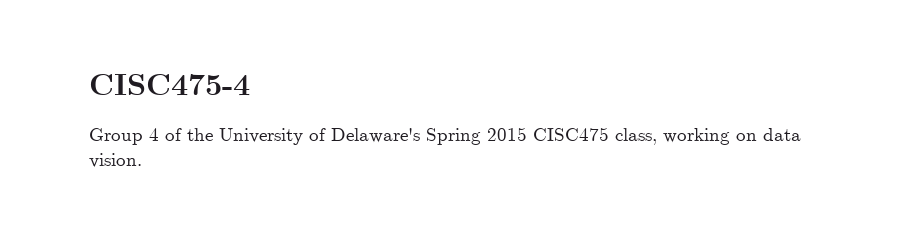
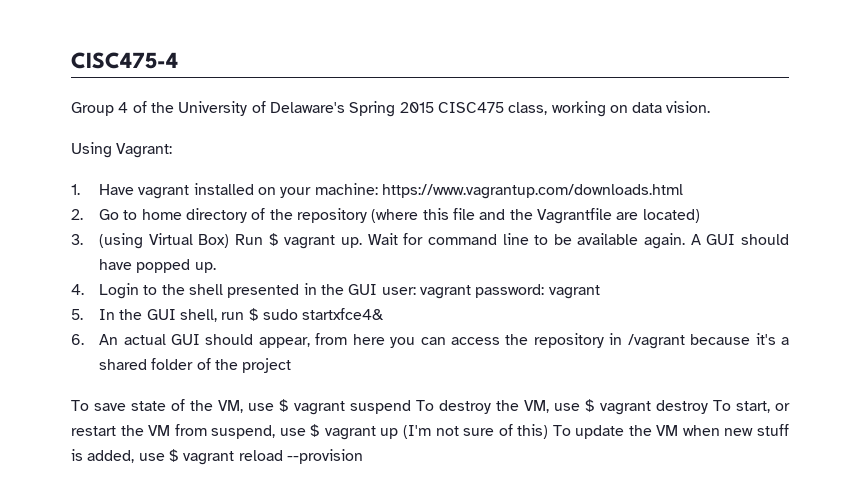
+ Using Vagrant:
+ 1. Have vagrant installed on your machine: https://www.vagrantup.com/downloads.html
+ 2. Go to home directory of the repository (where this file and the Vagrantfile are located)
+ 3. (using Virtual Box) Run $ vagrant up. Wait for command line to be available again. A GUI should have popped up.
+ 4. Login to the shell presented in the GUI user: vagrant password: vagrant
+ 5. In the GUI shell, run $ sudo startxfce4&
+ 6. An actual GUI should appear, from here you can access the repository in /vagrant because it's a shared folder of the project
+ To save state of the VM, use $ vagrant suspend To destroy the VM, use $ vagrant destroy To start, or restart the VM from suspend, use $ vagrant up (I'm not sure of this) To update the VM when new stuff is added, use $ vagrant reload --provision

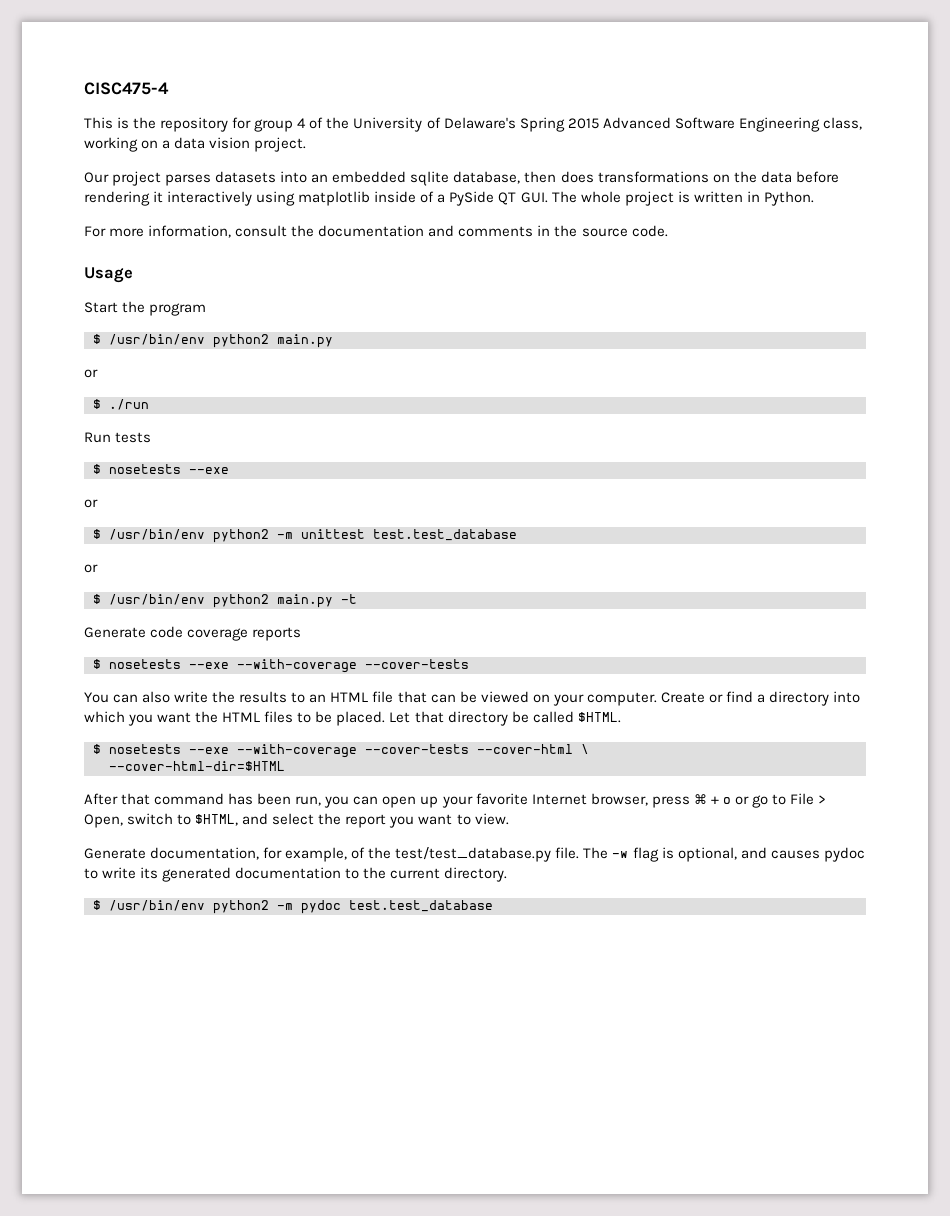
- Group 4 of the University of Delaware's Spring 2015 CISC475 class, working on data vision.
- Using Vagrant:
- 1. Have vagrant installed on your machine: https://www.vagrantup.com/downloads.html
- 2. Go to home directory of the repository (where this file and the Vagrantfile are located)
- 3. (using Virtual Box) Run $ vagrant up. Wait for command line to be available again. A GUI should have popped up.
- 4. Login to the shell presented in the GUI user: vagrant password: vagrant
- 5. In the GUI shell, run $ sudo startxfce4&
- 6. An actual GUI should appear, from here you can access the repository in /vagrant because it's a shared folder of the project
- To save state of the VM, use $ vagrant suspend To destroy the VM, use $ vagrant destroy To start, or restart the VM from suspend, use $ vagrant up (I'm not sure of this) To update the VM when new stuff is added, use $ vagrant reload --provision
+ This is the repository for group 4 of the University of Delaware's Spring 2015 Advanced Software Engineering class, working on a data vision project.
+ Our project parses datasets into an embedded sqlite database, then does transformations on the data before rendering it interactively using matplotlib inside of a PySide QT GUI. The whole project is written in Python.
+ For more information, consult the documentation and comments in the source code.
+ Usage
+ Start the program
+ $ /usr/bin/env python2 main.py
+ or
+ $ ./run
+ Run tests
+ $ nosetests --exe
+ or
+ $ /usr/bin/env python2 -m unittest test.test_database
+ or
+ $ /usr/bin/env python2 main.py -t
+ Generate code coverage reports
+ $ nosetests --exe --with-coverage --cover-tests
+ You can also write the results to an HTML file that can be viewed on your computer. Create or find a directory into which you want the HTML files to be placed. Let that directory be called $HTML.
+ $ nosetests --exe --with-coverage --cover-tests --cover-html \
+ --cover-html-dir=$HTML
+ After that command has been run, you can open up your favorite Internet browser, press ⌘ + o or go to File > Open, switch to $HTML, and select the report you want to view.
+ Generate documentation, for example, of the test/test_database.py file. The -w flag is optional, and causes pydoc to write its generated documentation to the current directory.
+ $ /usr/bin/env python2 -m pydoc test.test_database

